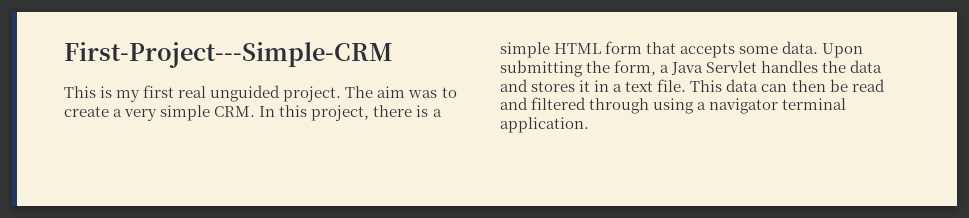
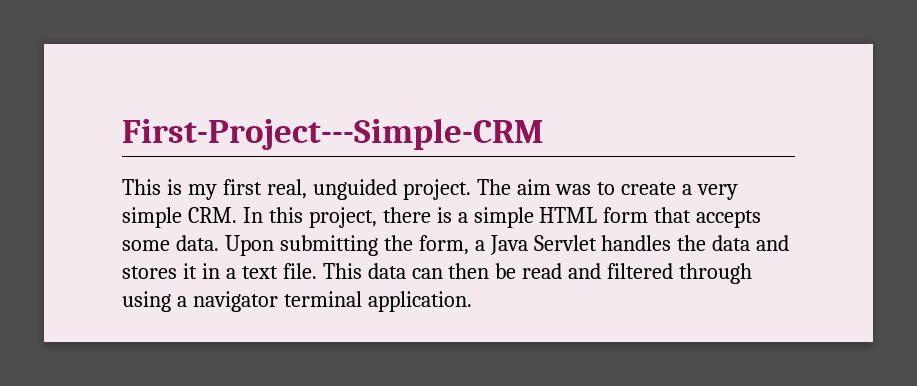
- This is my first real unguided project.
+ This is my first real, unguided project.

